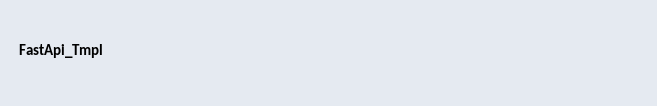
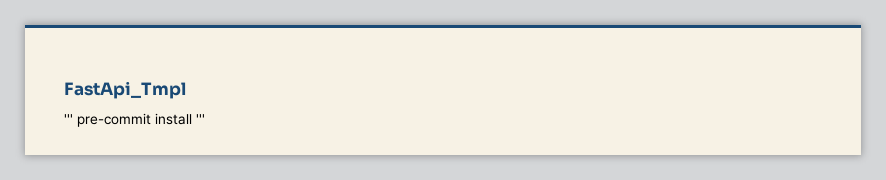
+ ''' pre-commit install '''

